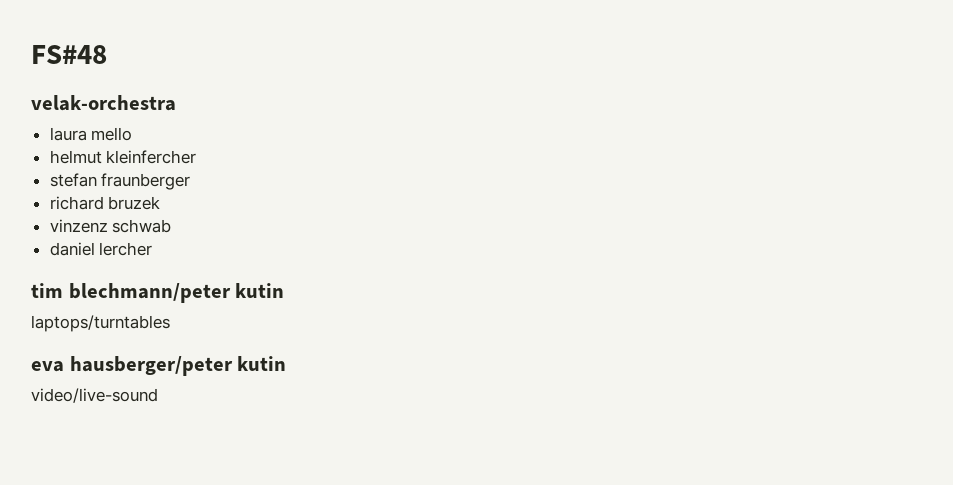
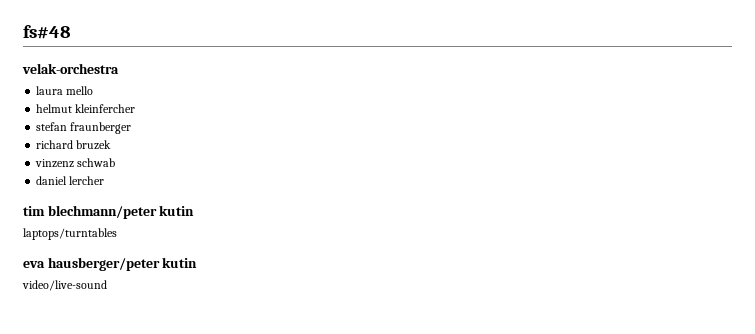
- FS#48
+ fs#48

